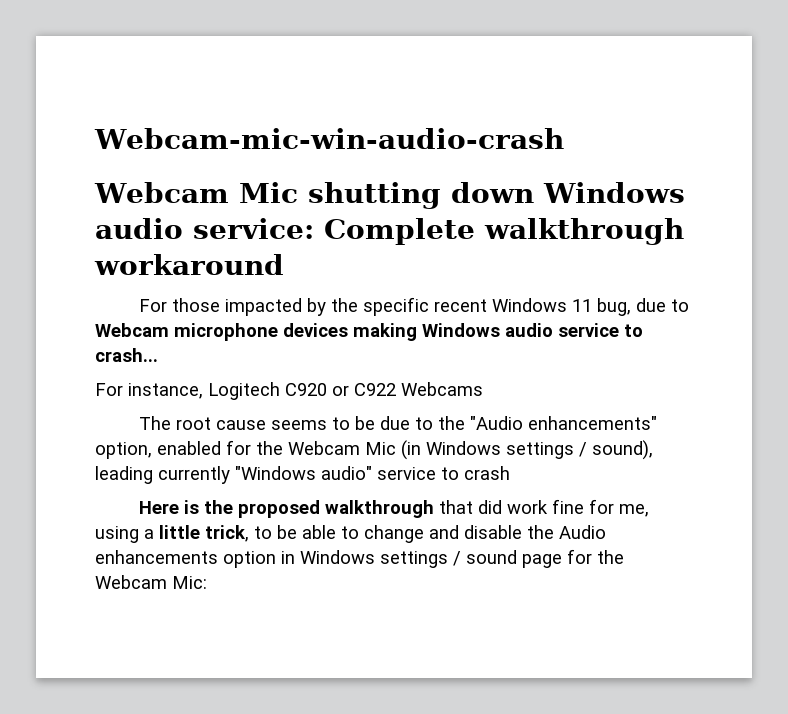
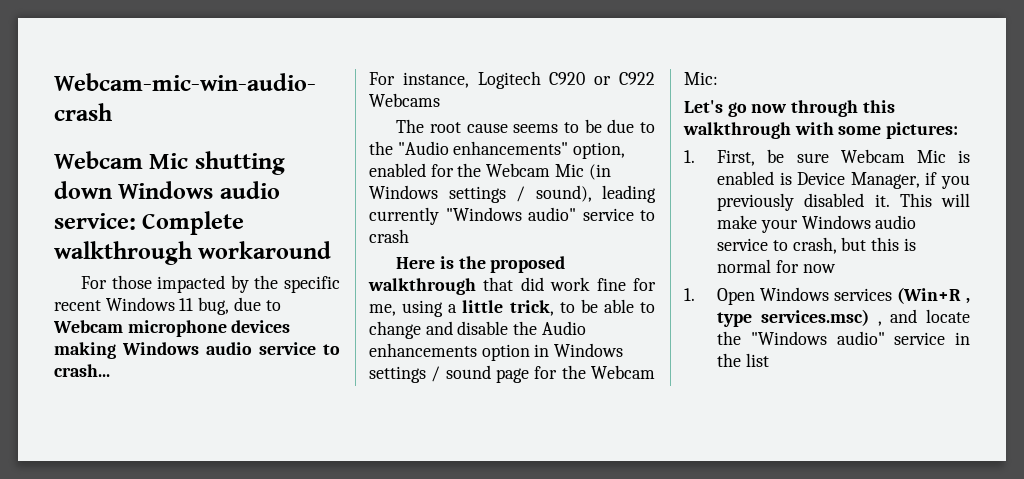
+ Let's go now through this walkthrough with some pictures:
+ 1. First, be sure Webcam Mic is enabled is Device Manager, if you previously disabled it. This will make your Windows audio service to crash, but this is normal for now
+ 1. Open Windows services (Win+R , type services.msc) , and locate the "Windows audio" service in the list

